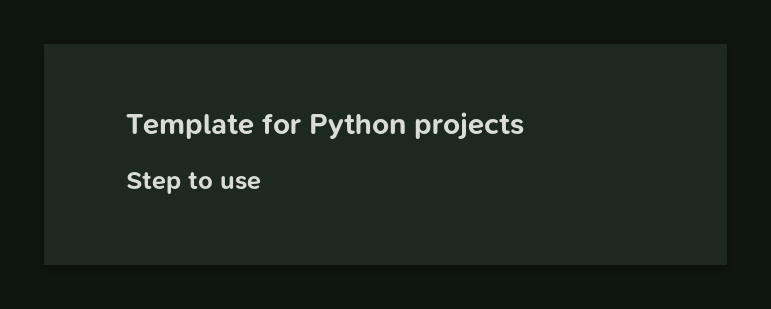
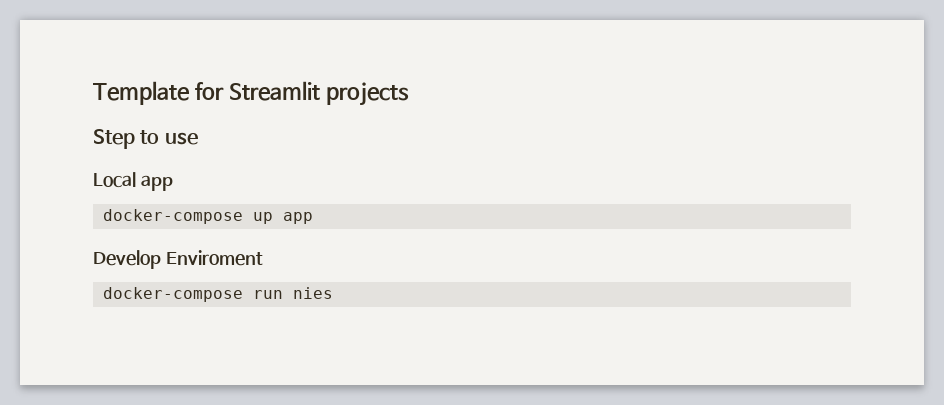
- Template for Python projects
+ Template for Streamlit projects
+ Local app
+ docker-compose up app
+ Develop Enviroment
+ docker-compose run nies

